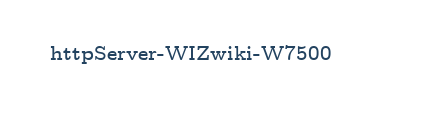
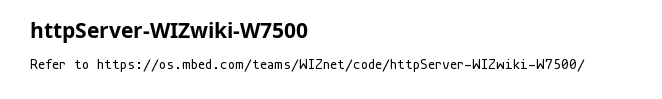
+ Refer to https://os.mbed.com/teams/WIZnet/code/httpServer-WIZwiki-W7500/

